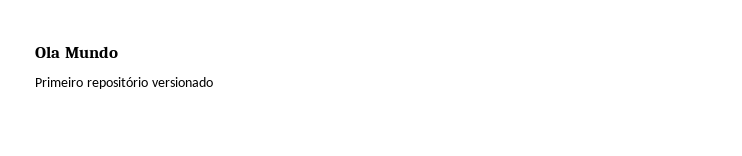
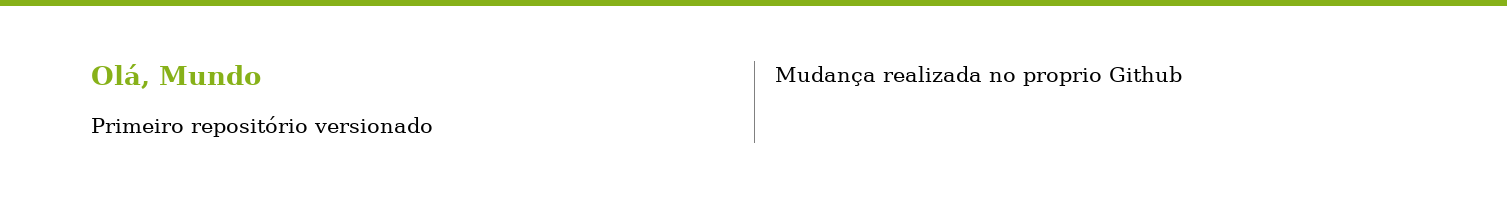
- Ola Mundo
+ Olá, Mundo
+ Mudança realizada no proprio Github

